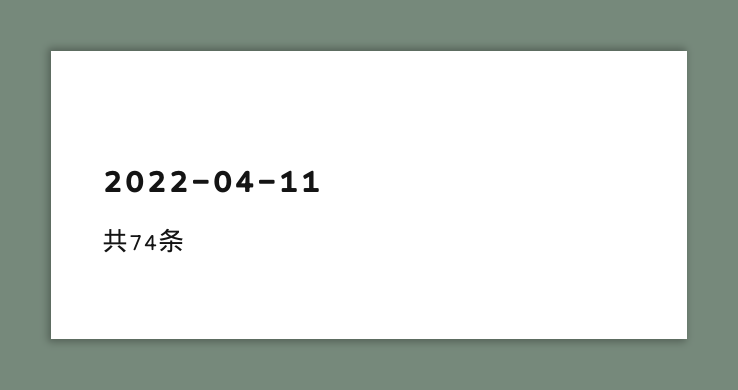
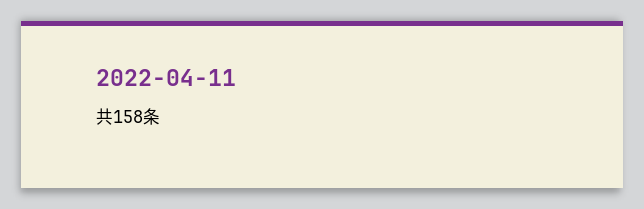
- 共74条
+ 共158条

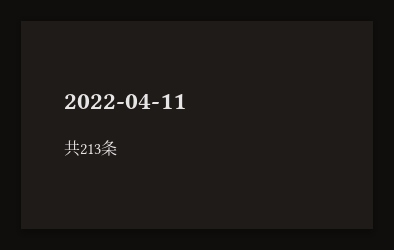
- 共158条
+ 共213条

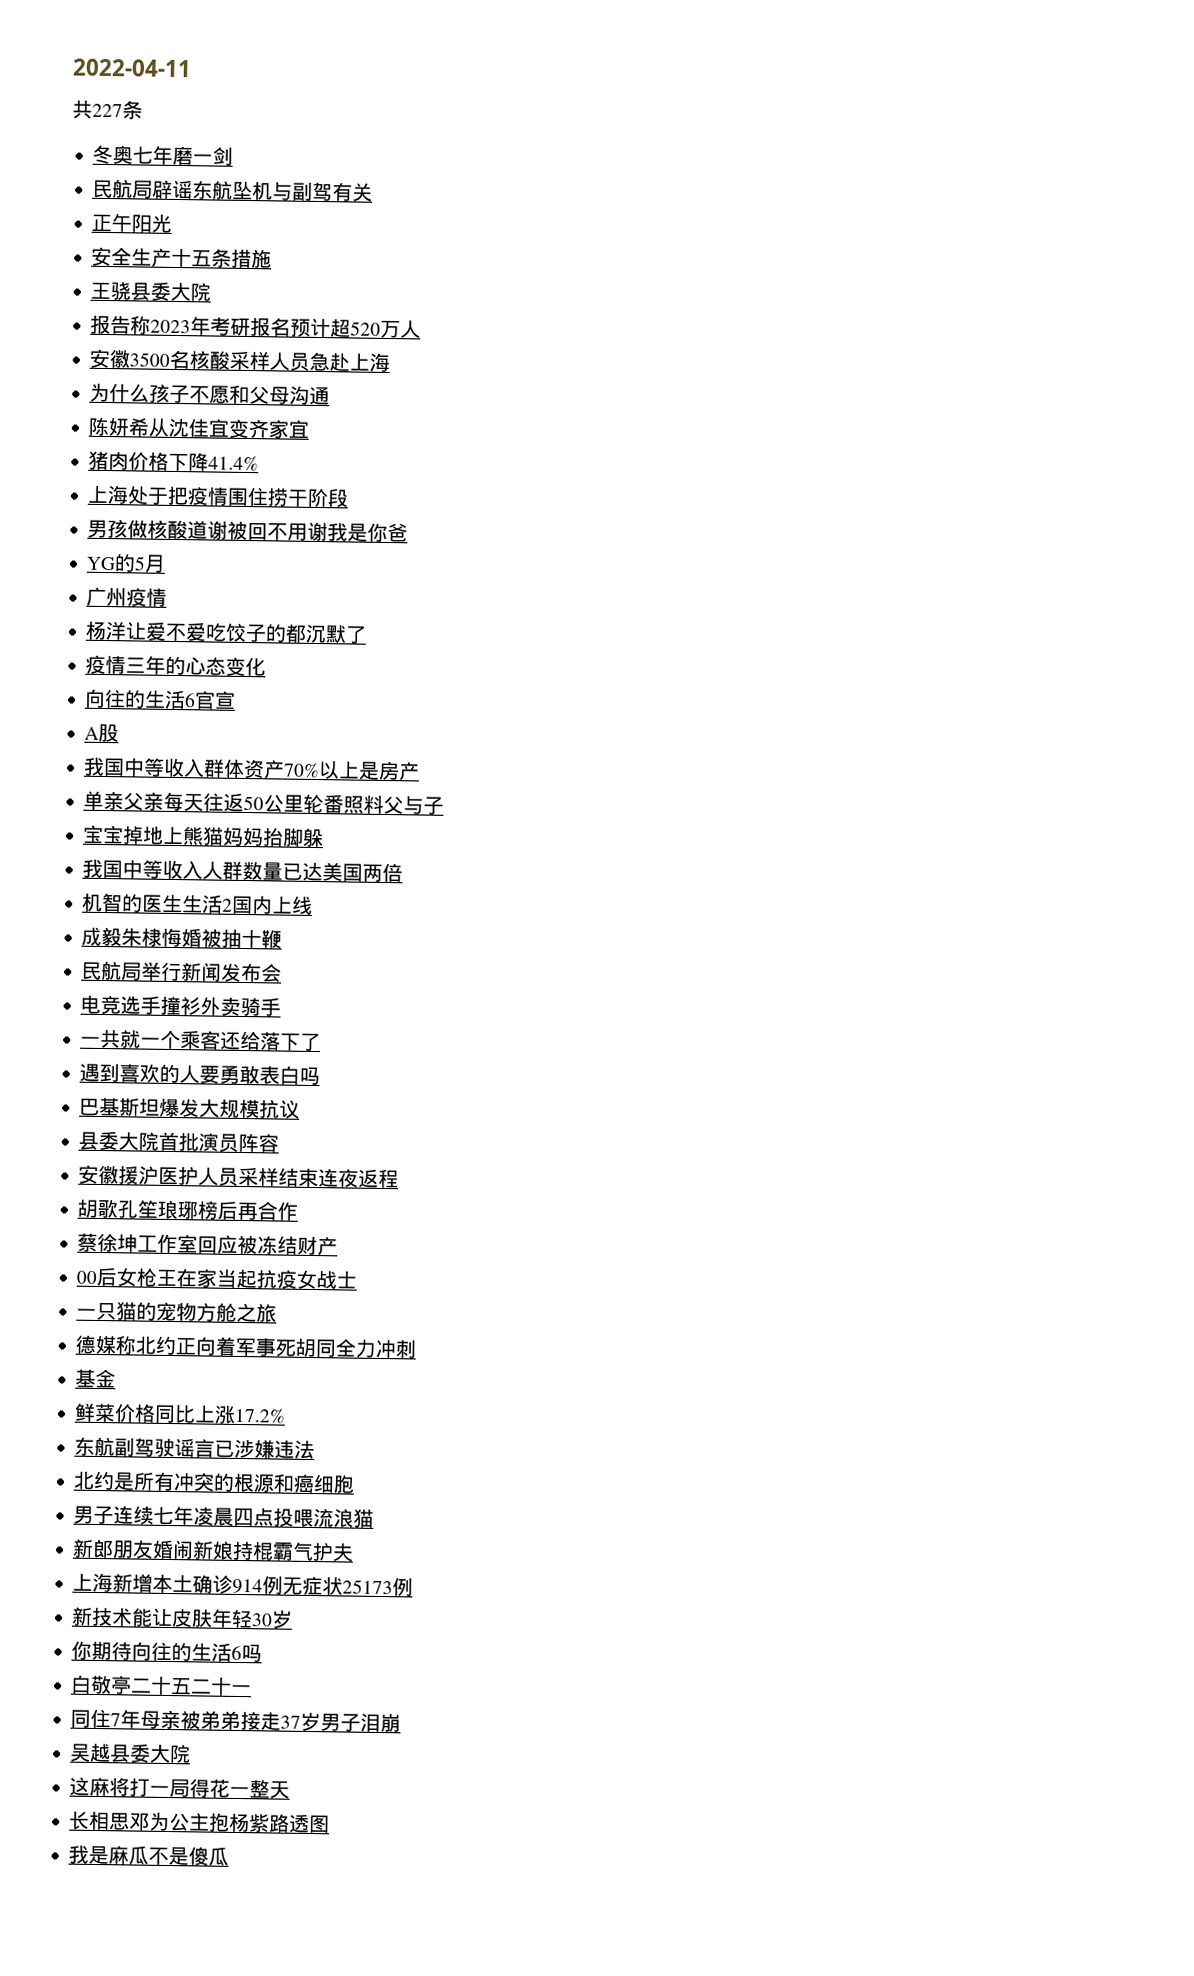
- 共213条
+ 共227条
+ 冬奥七年磨一剑
+ 民航局辟谣东航坠机与副驾有关
+ 正午阳光
+ 安全生产十五条措施
+ 王骁县委大院
+ 报告称2023年考研报名预计超520万人
+ 安徽3500名核酸采样人员急赴上海
+ 为什么孩子不愿和父母沟通
+ 陈妍希从沈佳宜变齐家宜
+ 猪肉价格下降41.4%
+ 上海处于把疫情围住捞干阶段
+ 男孩做核酸道谢被回不用谢我是你爸
+ YG的5月
+ 广州疫情
+ 杨洋让爱不爱吃饺子的都沉默了
+ 疫情三年的心态变化
+ 向往的生活6官宣
+ A股
+ 我国中等收入群体资产70%以上是房产
+ 单亲父亲每天往返50公里轮番照料父与子
+ 宝宝掉地上熊猫妈妈抬脚躲
+ 我国中等收入人群数量已达美国两倍
+ 机智的医生生活2国内上线
+ 成毅朱棣悔婚被抽十鞭
+ 民航局举行新闻发布会
+ 电竞选手撞衫外卖骑手
+ 一共就一个乘客还给落下了
+ 遇到喜欢的人要勇敢表白吗
+ 巴基斯坦爆发大规模抗议
+ 县委大院首批演员阵容
+ 安徽援沪医护人员采样结束连夜返程
+ 胡歌孔笙琅琊榜后再合作
+ 蔡徐坤工作室回应被冻结财产
+ 00后女枪王在家当起抗疫女战士
+ 一只猫的宠物方舱之旅
+ 德媒称北约正向着军事死胡同全力冲刺
+ 基金
+ 鲜菜价格同比上涨17.2%
+ 东航副驾驶谣言已涉嫌违法
+ 北约是所有冲突的根源和癌细胞
+ 男子连续七年凌晨四点投喂流浪猫
+ 新郎朋友婚闹新娘持棍霸气护夫
+ 上海新增本土确诊914例无症状25173例
+ 新技术能让皮肤年轻30岁
+ 你期待向往的生活6吗
+ 白敬亭二十五二十一
+ 同住7年母亲被弟弟接走37岁男子泪崩
+ 吴越县委大院
+ 这麻将打一局得花一整天
+ 长相思邓为公主抱杨紫路透图
+ 我是麻瓜不是傻瓜

